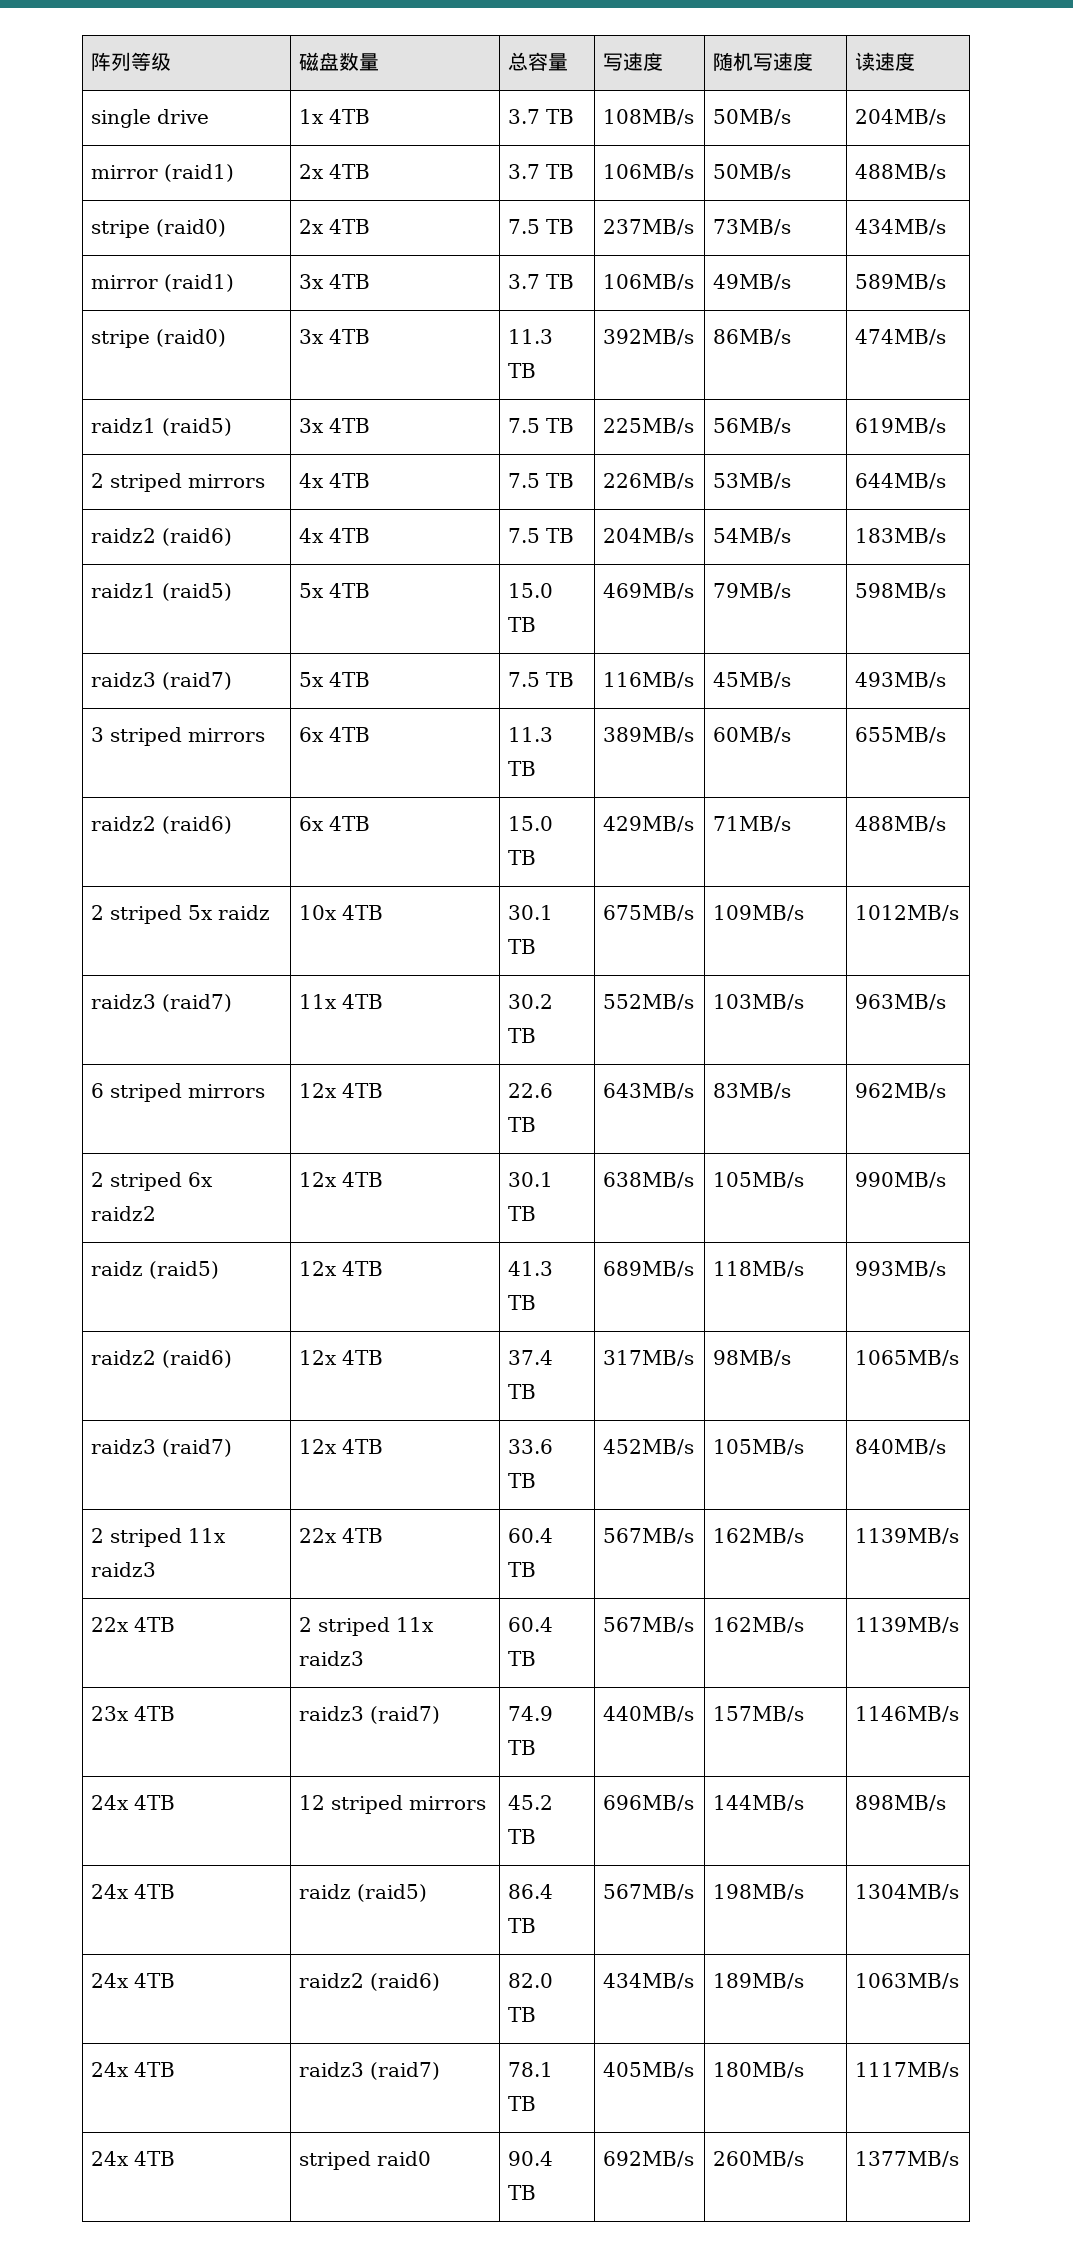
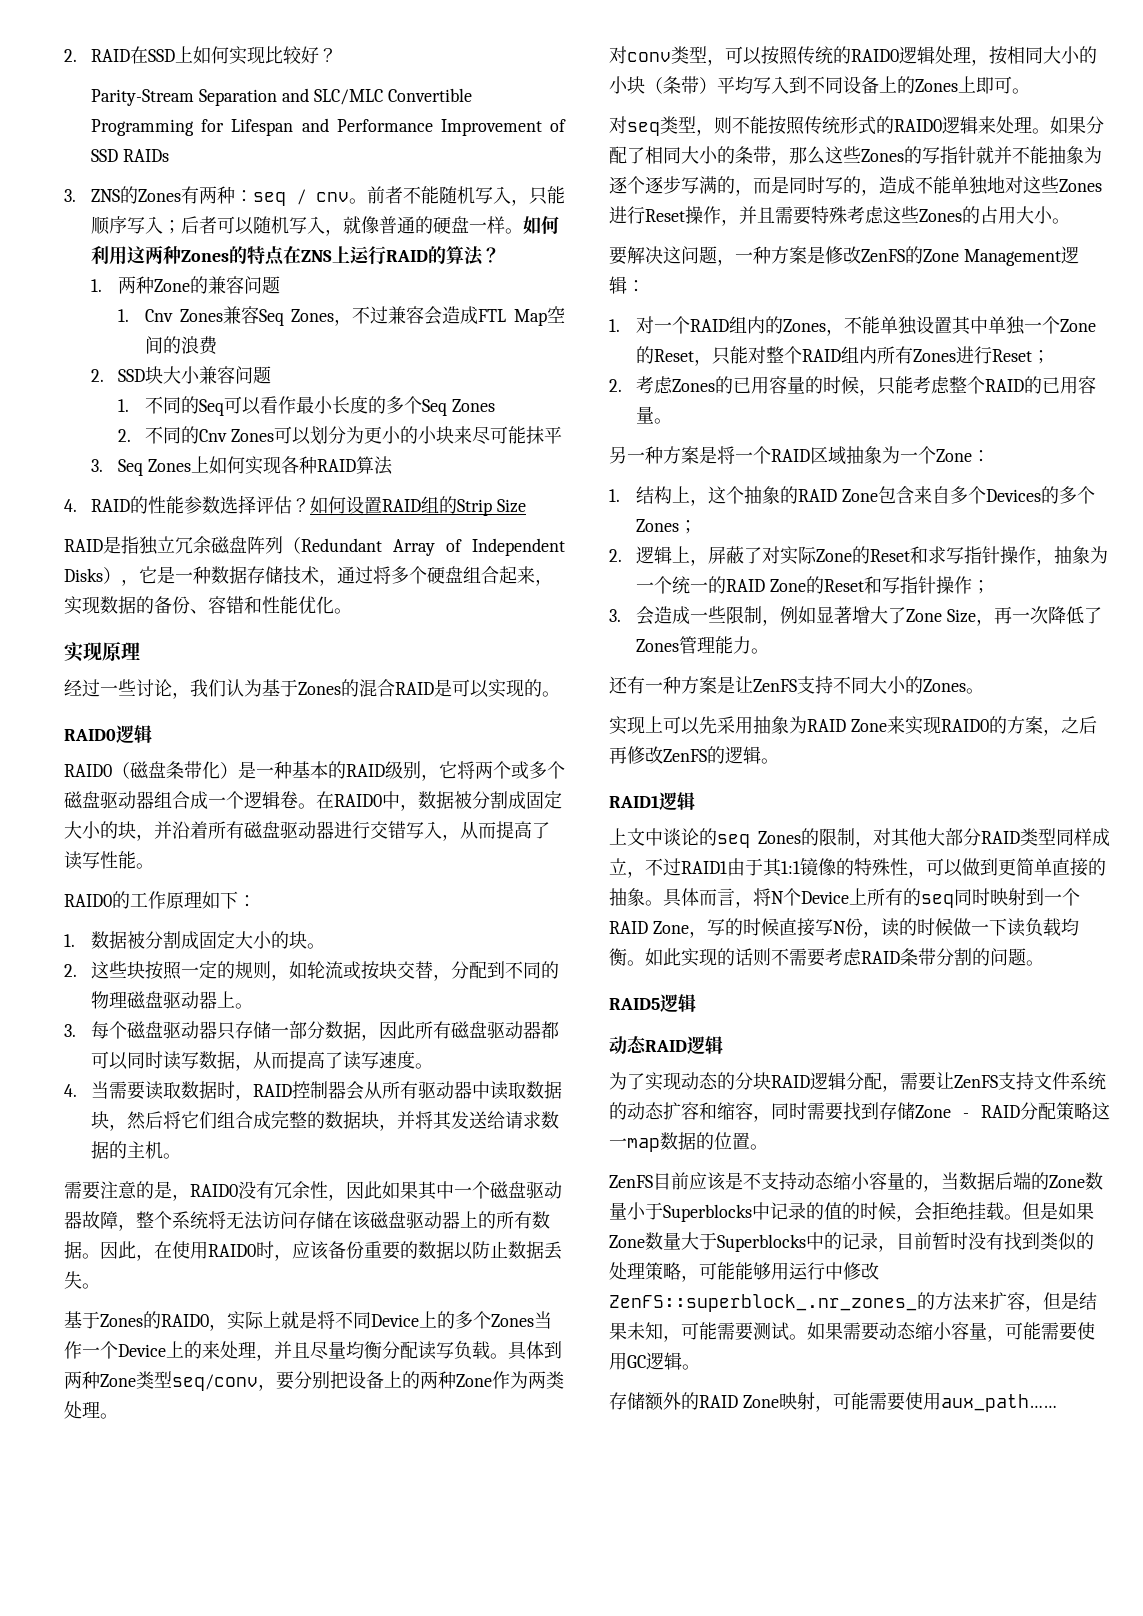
- 阵列等级 | 磁盘数量 | 总容量 | 写速度 | 随机写速度 | 读速度
- single drive | 1x 4TB | 3.7 TB | 108MB/s | 50MB/s | 204MB/s
- mirror (raid1) | 2x 4TB | 3.7 TB | 106MB/s | 50MB/s | 488MB/s
- stripe (raid0) | 2x 4TB | 7.5 TB | 237MB/s | 73MB/s | 434MB/s
- mirror (raid1) | 3x 4TB | 3.7 TB | 106MB/s | 49MB/s | 589MB/s
- stripe (raid0) | 3x 4TB | 11.3 TB | 392MB/s | 86MB/s | 474MB/s
- raidz1 (raid5) | 3x 4TB | 7.5 TB | 225MB/s | 56MB/s | 619MB/s
- 2 striped mirrors | 4x 4TB | 7.5 TB | 226MB/s | 53MB/s | 644MB/s
- raidz2 (raid6) | 4x 4TB | 7.5 TB | 204MB/s | 54MB/s | 183MB/s
- raidz1 (raid5) | 5x 4TB | 15.0 TB | 469MB/s | 79MB/s | 598MB/s
- raidz3 (raid7) | 5x 4TB | 7.5 TB | 116MB/s | 45MB/s | 493MB/s
- 3 striped mirrors | 6x 4TB | 11.3 TB | 389MB/s | 60MB/s | 655MB/s
- raidz2 (raid6) | 6x 4TB | 15.0 TB | 429MB/s | 71MB/s | 488MB/s
- 2 striped 5x raidz | 10x 4TB | 30.1 TB | 675MB/s | 109MB/s | 1012MB/s
- raidz3 (raid7) | 11x 4TB | 30.2 TB | 552MB/s | 103MB/s | 963MB/s
- 6 striped mirrors | 12x 4TB | 22.6 TB | 643MB/s | 83MB/s | 962MB/s
- 2 striped 6x raidz2 | 12x 4TB | 30.1 TB | 638MB/s | 105MB/s | 990MB/s
- raidz (raid5) | 12x 4TB | 41.3 TB | 689MB/s | 118MB/s | 993MB/s
- raidz2 (raid6) | 12x 4TB | 37.4 TB | 317MB/s | 98MB/s | 1065MB/s
- raidz3 (raid7) | 12x 4TB | 33.6 TB | 452MB/s | 105MB/s | 840MB/s
- 2 striped 11x raidz3 | 22x 4TB | 60.4 TB | 567MB/s | 162MB/s | 1139MB/s
- 22x 4TB | 2 striped 11x raidz3 | 60.4 TB | 567MB/s | 162MB/s | 1139MB/s
- 23x 4TB | raidz3 (raid7) | 74.9 TB | 440MB/s | 157MB/s | 1146MB/s
- 24x 4TB | 12 striped mirrors | 45.2 TB | 696MB/s | 144MB/s | 898MB/s
- 24x 4TB | raidz (raid5) | 86.4 TB | 567MB/s | 198MB/s | 1304MB/s
- 24x 4TB | raidz2 (raid6) | 82.0 TB | 434MB/s | 189MB/s | 1063MB/s
- 24x 4TB | raidz3 (raid7) | 78.1 TB | 405MB/s | 180MB/s | 1117MB/s
- 24x 4TB | striped raid0 | 90.4 TB | 692MB/s | 260MB/s | 1377MB/s
+ 2. RAID在SSD上如何实现比较好？
+ Parity-Stream Separation and SLC/MLC Convertible Programming for Lifespan and Performance Improvement of SSD RAIDs
+ 3. ZNS的Zones有两种：seq / cnv。前者不能随机写入，只能顺序写入；后者可以随机写入，就像普通的硬盘一样。如何利用这两种Zones的特点在ZNS上运行RAID的算法？
+ 1.两种Zone的兼容问题
+ 1. Cnv Zones兼容Seq Zones，不过兼容会造成FTL Map空间的浪费
+ 2. SSD块大小兼容问题
+ 1.不同的Seq可以看作最小长度的多个Seq Zones
+ 2.不同的Cnv Zones可以划分为更小的小块来尽可能抹平
+ 3. Seq Zones上如何实现各种RAID算法
+ 4. RAID的性能参数选择评估？如何设置RAID组的Strip Size
+ RAID是指独立冗余磁盘阵列（Redundant Array of Independent Disks），它是一种数据存储技术，通过将多个硬盘组合起来，实现数据的备份、容错和性能优化。
+ 实现原理
+ 经过一些讨论，我们认为基于Zones的混合RAID是可以实现的。
+ RAID0逻辑
+ RAID0（磁盘条带化）是一种基本的RAID级别，它将两个或多个磁盘驱动器组合成一个逻辑卷。在RAID0中，数据被分割成固定大小的块，并沿着所有磁盘驱动器进行交错写入，从而提高了读写性能。
+ RAID0的工作原理如下：
+ 1.数据被分割成固定大小的块。
+ 2.这些块按照一定的规则，如轮流或按块交替，分配到不同的物理磁盘驱动器上。
+ 3.每个磁盘驱动器只存储一部分数据，因此所有磁盘驱动器都可以同时读写数据，从而提高了读写速度。
+ 4.当需要读取数据时，RAID控制器会从所有驱动器中读取数据块，然后将它们组合成完整的数据块，并将其发送给请求数据的主机。
+ 需要注意的是，RAID0没有冗余性，因此如果其中一个磁盘驱动器故障，整个系统将无法访问存储在该磁盘驱动器上的所有数据。因此，在使用RAID0时，应该备份重要的数据以防止数据丢失。
+ 基于Zones的RAID0，实际上就是将不同Device上的多个Zones当作一个Device上的来处理，并且尽量均衡分配读写负载。具体到两种Zone类型seq/conv，要分别把设备上的两种Zone作为两类处理。
+ 对conv类型，可以按照传统的RAID0逻辑处理，按相同大小的小块（条带）平均写入到不同设备上的Zones上即可。
+ 对seq类型，则不能按照传统形式的RAID0逻辑来处理。如果分配了相同大小的条带，那么这些Zones的写指针就并不能抽象为逐个逐步写满的，而是同时写的，造成不能单独地对这些Zones进行Reset操作，并且需要特殊考虑这些Zones的占用大小。
+ 要解决这问题，一种方案是修改ZenFS的Zone Management逻辑：
+ 1.对一个RAID组内的Zones，不能单独设置其中单独一个Zone的Reset，只能对整个RAID组内所有Zones进行Reset；
+ 2.考虑Zones的已用容量的时候，只能考虑整个RAID的已用容量。
+ 另一种方案是将一个RAID区域抽象为一个Zone：
+ 1.结构上，这个抽象的RAID Zone包含来自多个Devices的多个Zones；
+ 2.逻辑上，屏蔽了对实际Zone的Reset和求写指针操作，抽象为一个统一的RAID Zone的Reset和写指针操作；
+ 3.会造成一些限制，例如显著增大了Zone Size，再一次降低了Zones管理能力。
+ 还有一种方案是让ZenFS支持不同大小的Zones。
+ 实现上可以先采用抽象为RAID Zone来实现RAID0的方案，之后再修改ZenFS的逻辑。
+ RAID1逻辑
+ 上文中谈论的seq Zones的限制，对其他大部分RAID类型同样成立，不过RAID1由于其1:1镜像的特殊性，可以做到更简单直接的抽象。具体而言，将N个Device上所有的seq同时映射到一个RAID Zone，写的时候直接写N份，读的时候做一下读负载均衡。如此实现的话则不需要考虑RAID条带分割的问题。
+ RAID5逻辑
+ 动态RAID逻辑
+ 为了实现动态的分块RAID逻辑分配，需要让ZenFS支持文件系统的动态扩容和缩容，同时需要找到存储Zone - RAID分配策略这一map数据的位置。
+ ZenFS目前应该是不支持动态缩小容量的，当数据后端的Zone数量小于Superblocks中记录的值的时候，会拒绝挂载。但是如果Zone数量大于Superblocks中的记录，目前暂时没有找到类似的处理策略，可能能够用运行中修改ZenFS::superblock_.nr_zones_的方法来扩容，但是结果未知，可能需要测试。如果需要动态缩小容量，可能需要使用GC逻辑。
+ 存储额外的RAID Zone映射，可能需要使用aux_path……

